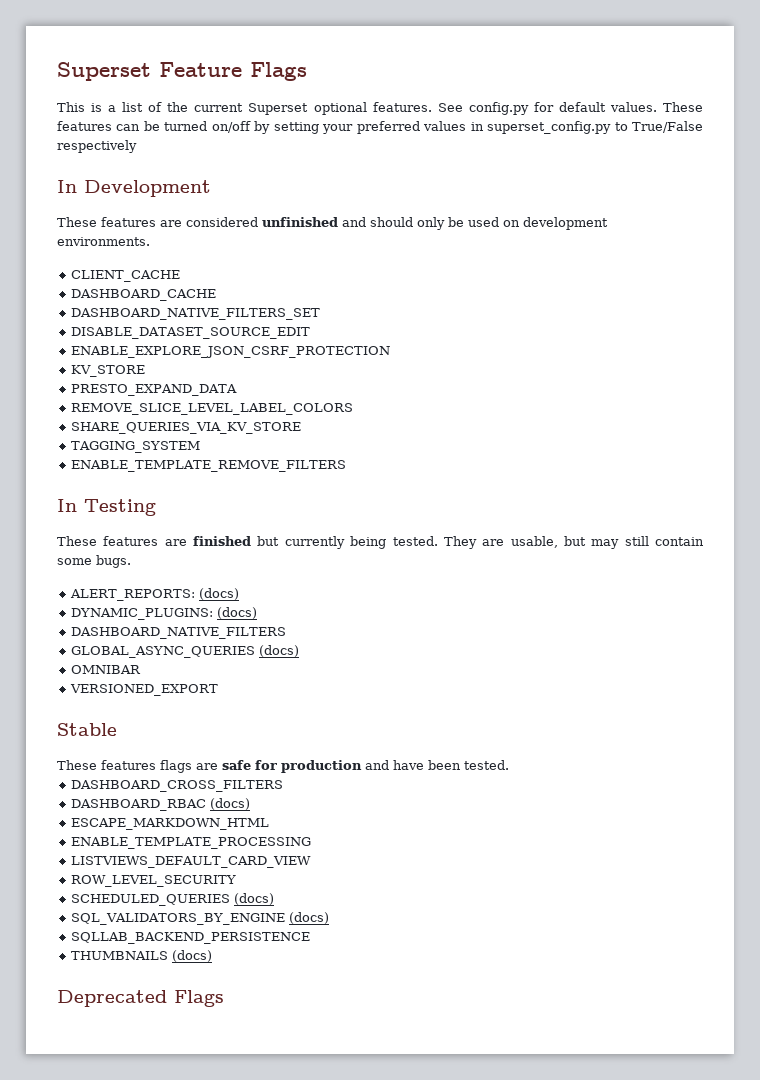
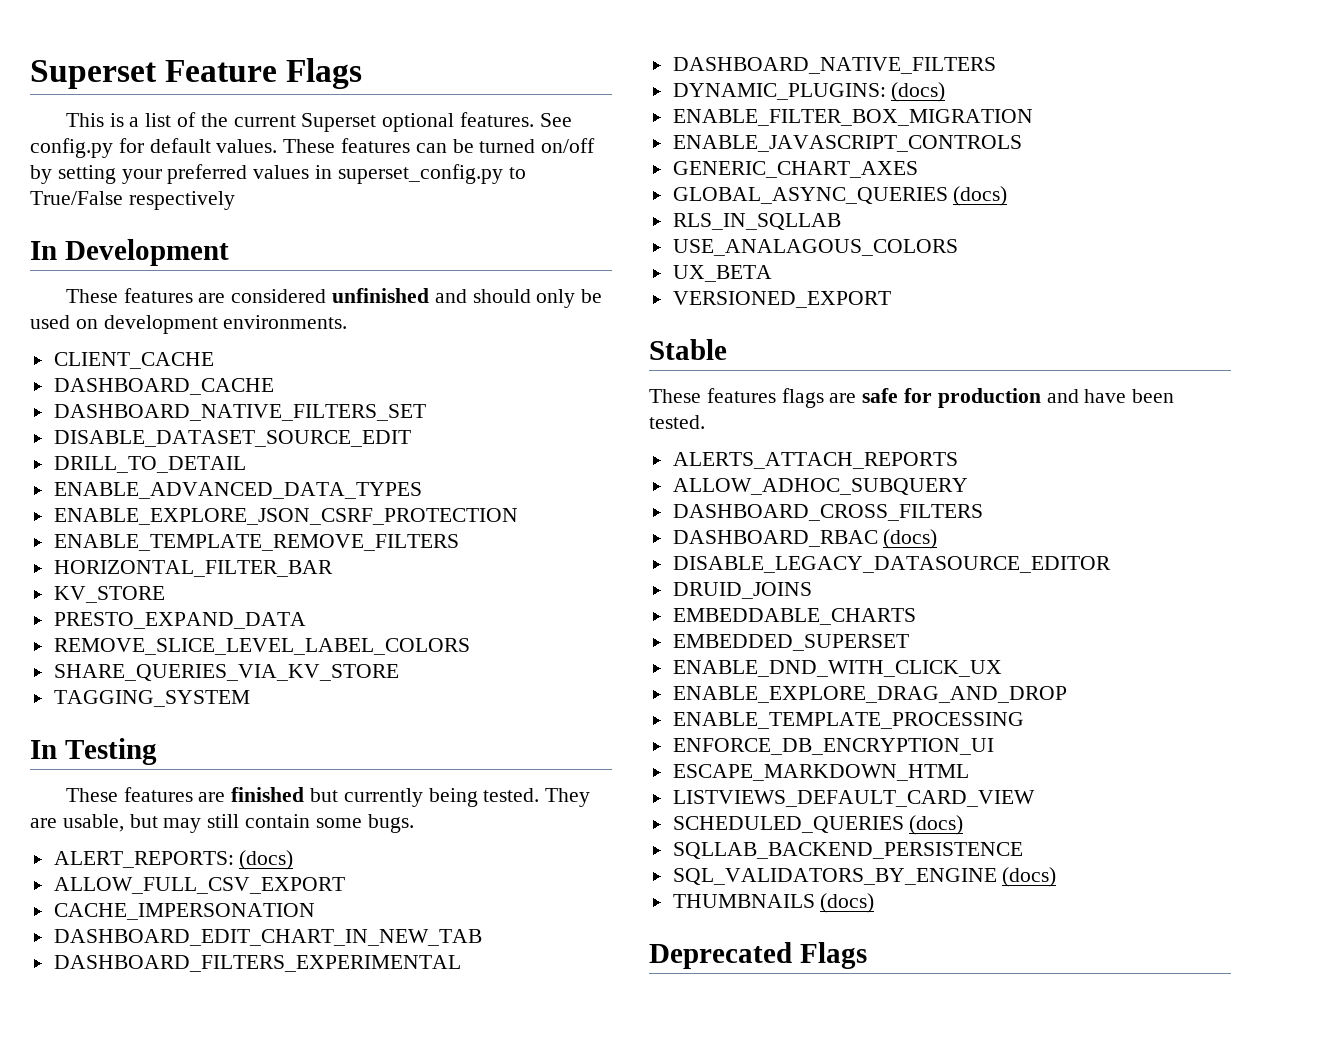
+ DRILL_TO_DETAIL
+ ENABLE_ADVANCED_DATA_TYPES
+ ENABLE_TEMPLATE_REMOVE_FILTERS
+ HORIZONTAL_FILTER_BAR
- ENABLE_TEMPLATE_REMOVE_FILTERS
+ ALLOW_FULL_CSV_EXPORT
+ CACHE_IMPERSONATION
+ DASHBOARD_EDIT_CHART_IN_NEW_TAB
+ DASHBOARD_FILTERS_EXPERIMENTAL
+ DASHBOARD_NATIVE_FILTERS
- DASHBOARD_NATIVE_FILTERS
+ ENABLE_FILTER_BOX_MIGRATION
+ ENABLE_JAVASCRIPT_CONTROLS
+ GENERIC_CHART_AXES
- OMNIBAR
+ RLS_IN_SQLLAB
+ USE_ANALAGOUS_COLORS
+ UX_BETA
+ ALERTS_ATTACH_REPORTS
+ ALLOW_ADHOC_SUBQUERY
- ESCAPE_MARKDOWN_HTML
+ DISABLE_LEGACY_DATASOURCE_EDITOR
+ DRUID_JOINS
+ EMBEDDABLE_CHARTS
+ EMBEDDED_SUPERSET
+ ENABLE_DND_WITH_CLICK_UX
+ ENABLE_EXPLORE_DRAG_AND_DROP
+ ENFORCE_DB_ENCRYPTION_UI
+ ESCAPE_MARKDOWN_HTML
- ROW_LEVEL_SECURITY
+ SQLLAB_BACKEND_PERSISTENCE
- SQLLAB_BACKEND_PERSISTENCE

